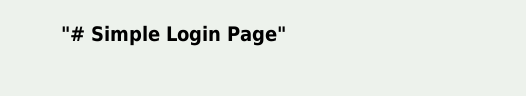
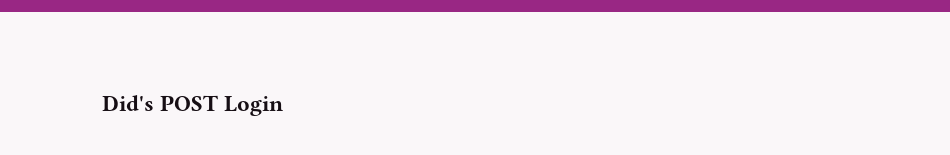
- "# Simple Login Page"
+ Did's POST Login

